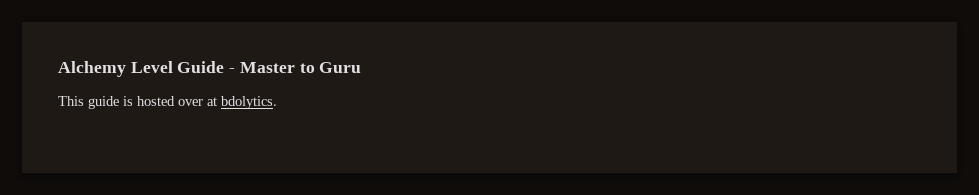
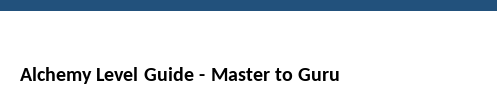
- This guide is hosted over at bdolytics.

